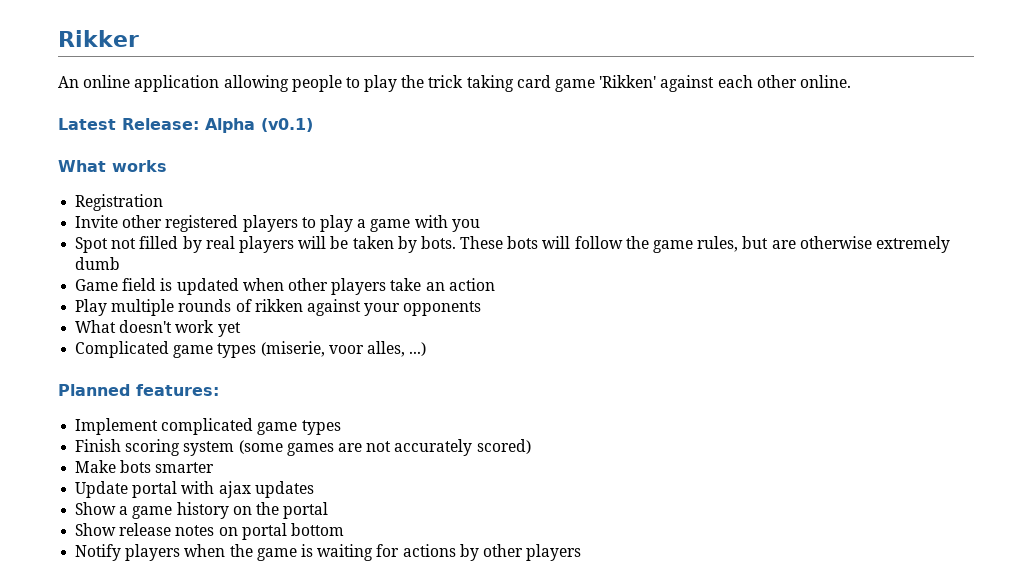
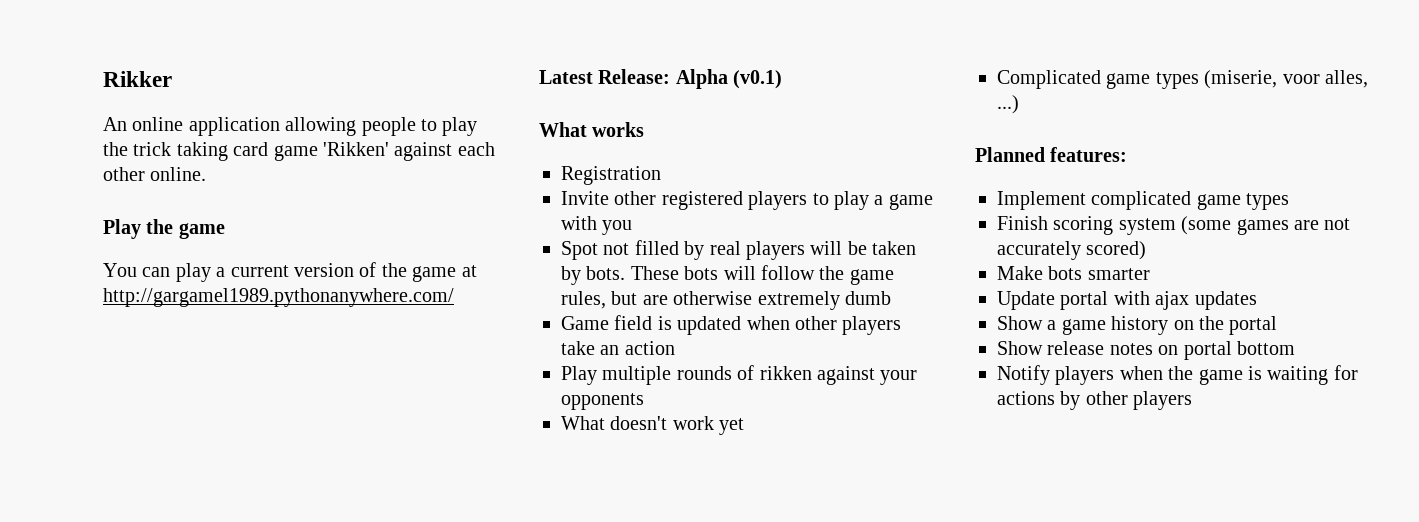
+ Play the game
+ You can play a current version of the game at http://gargamel1989.pythonanywhere.com/

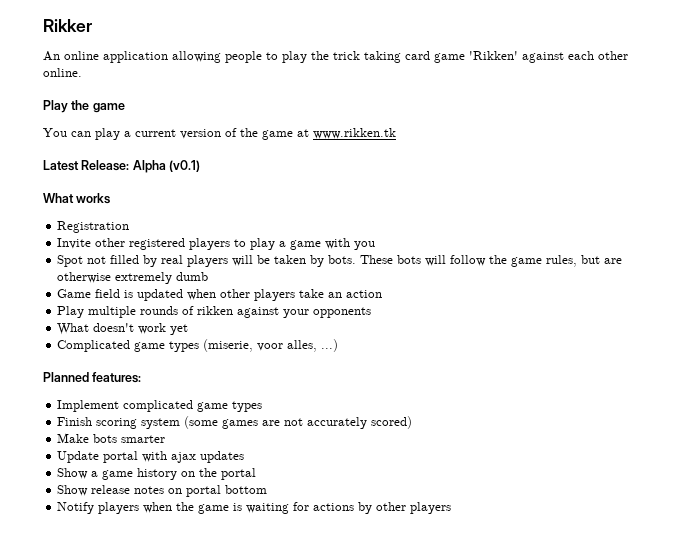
- You can play a current version of the game at http://gargamel1989.pythonanywhere.com/
+ You can play a current version of the game at www.rikken.tk

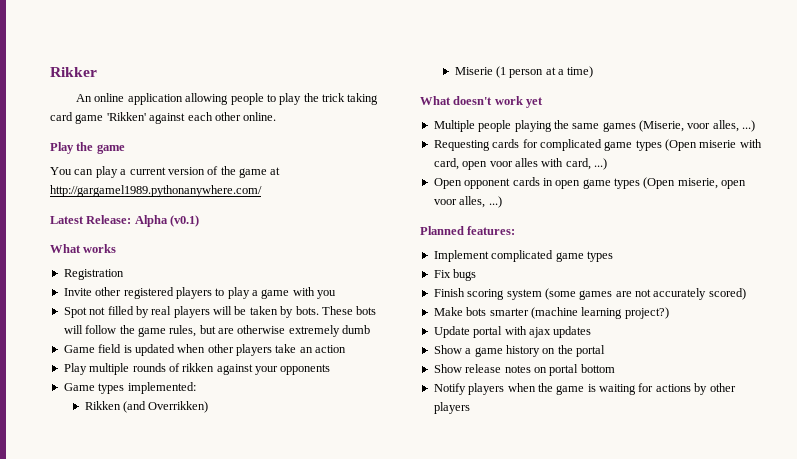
- You can play a current version of the game at www.rikken.tk
+ You can play a current version of the game at http://gargamel1989.pythonanywhere.com/
+ Game types implemented:
+ Rikken (and Overrikken)
+ Miserie (1 person at a time)
  What doesn't work yet
- Complicated game types (miserie, voor alles, ...)
+ Multiple people playing the same games (Miserie, voor alles, ...)
+ Requesting cards for complicated game types (Open miserie with card, open voor alles with card, ...)
+ Open opponent cards in open game types (Open miserie, open voor alles, ...)
+ Fix bugs
- Make bots smarter
+ Make bots smarter (machine learning project?)

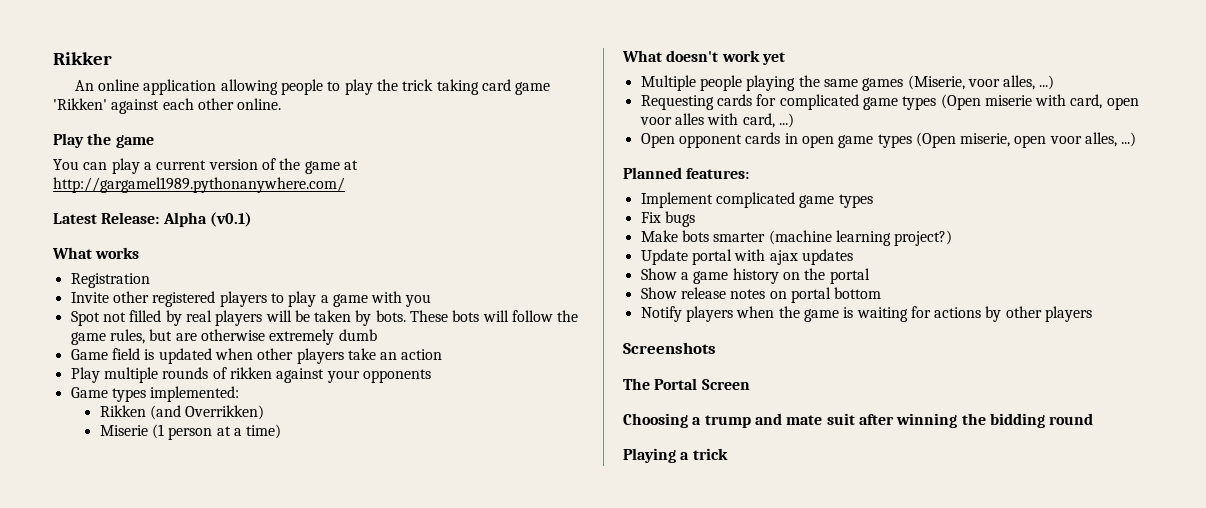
- Finish scoring system (some games are not accurately scored)
+ Screenshots
+ The Portal Screen
+ Choosing a trump and mate suit after winning the bidding round
+ Playing a trick

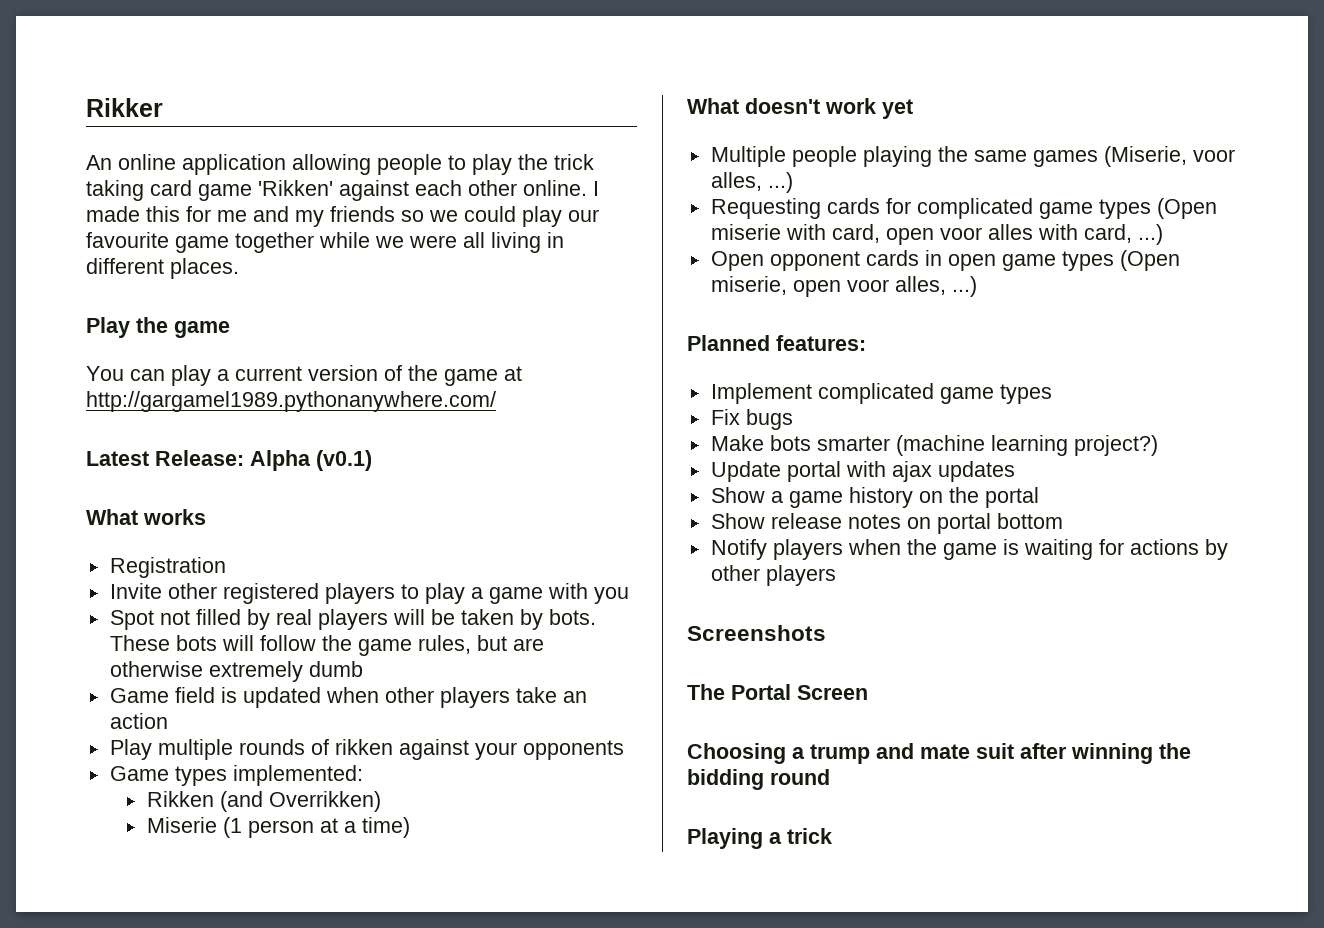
+ I made this for me and my friends so we could play our favourite game together while we were all living in different places.

